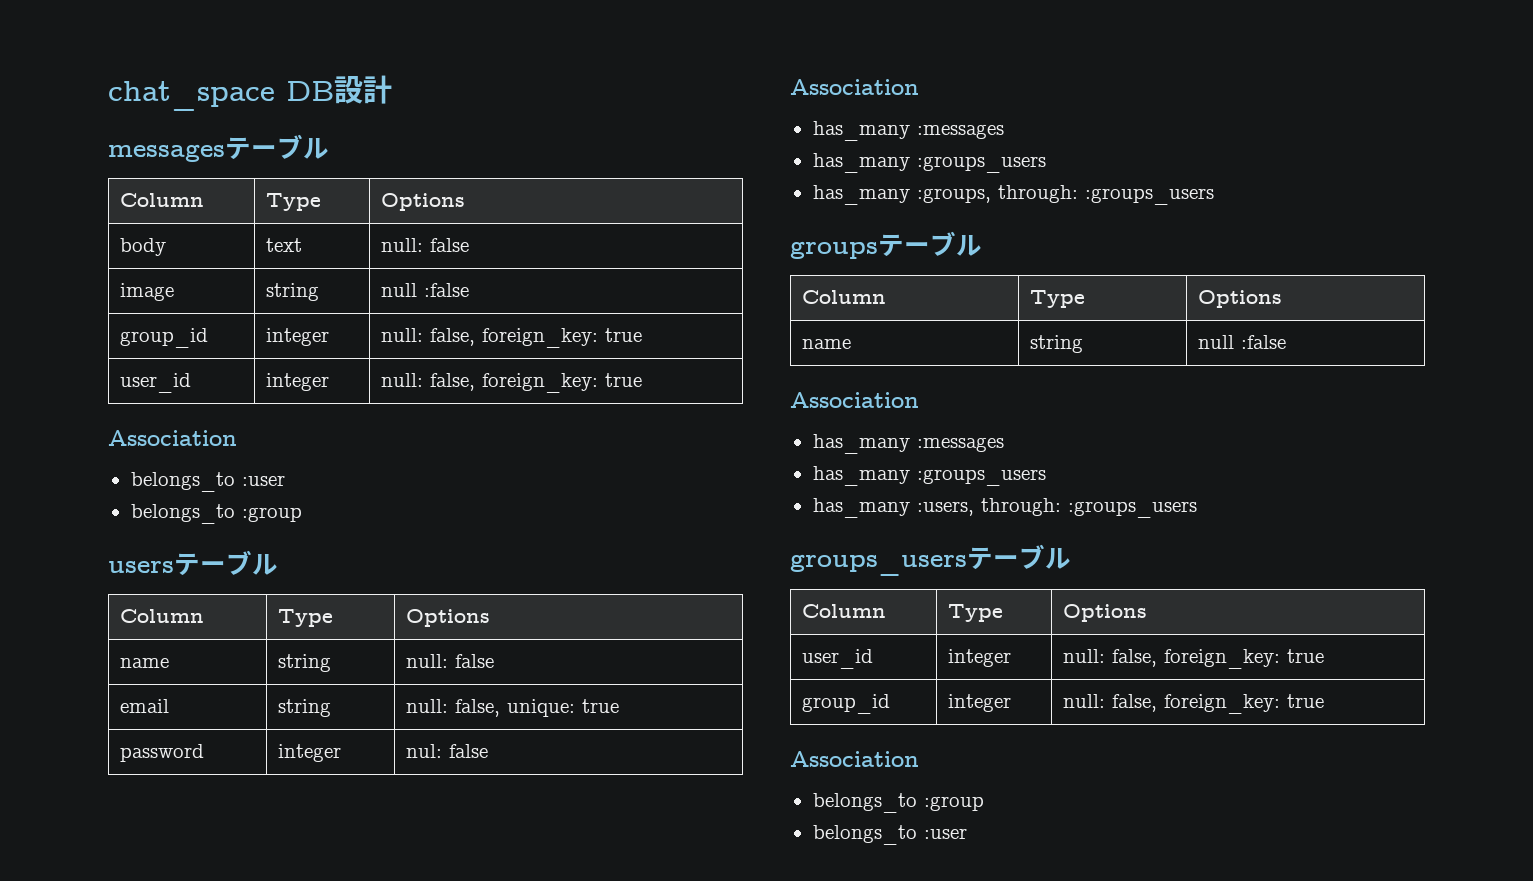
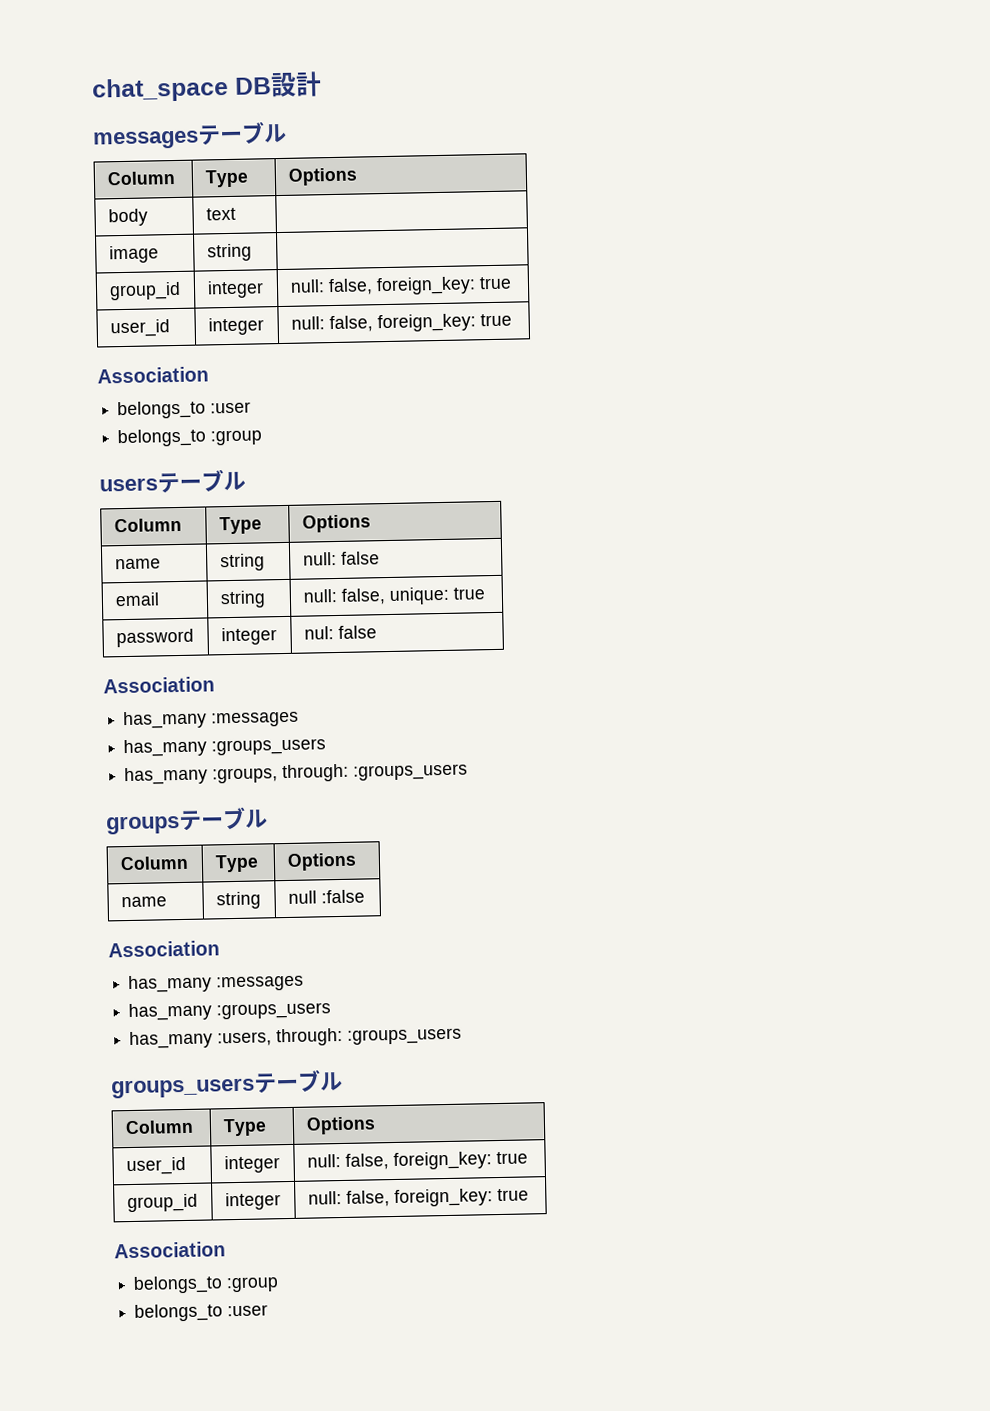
- body | text | null: false
+ body | text |
- image | string | null :false
+ image | string |

